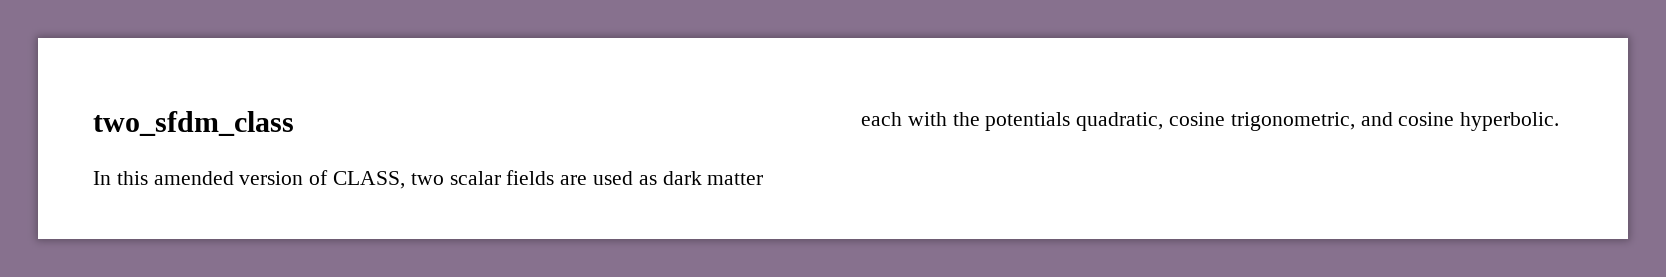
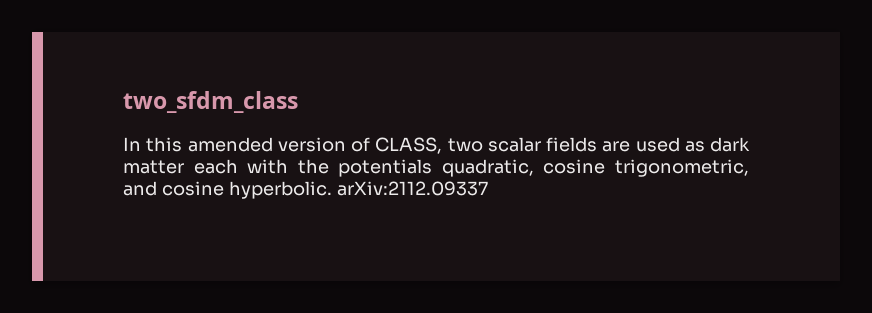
- In this amended version of CLASS, two scalar fields are used as dark matter each with the potentials quadratic, cosine trigonometric, and cosine hyperbolic.
+ In this amended version of CLASS, two scalar fields are used as dark matter each with the potentials quadratic, cosine trigonometric, and cosine hyperbolic. arXiv:2112.09337

